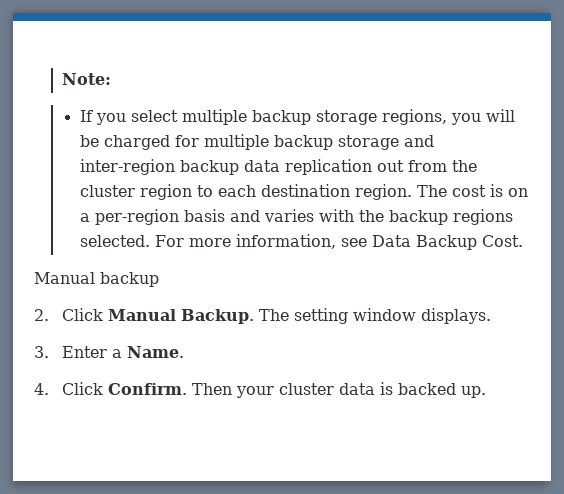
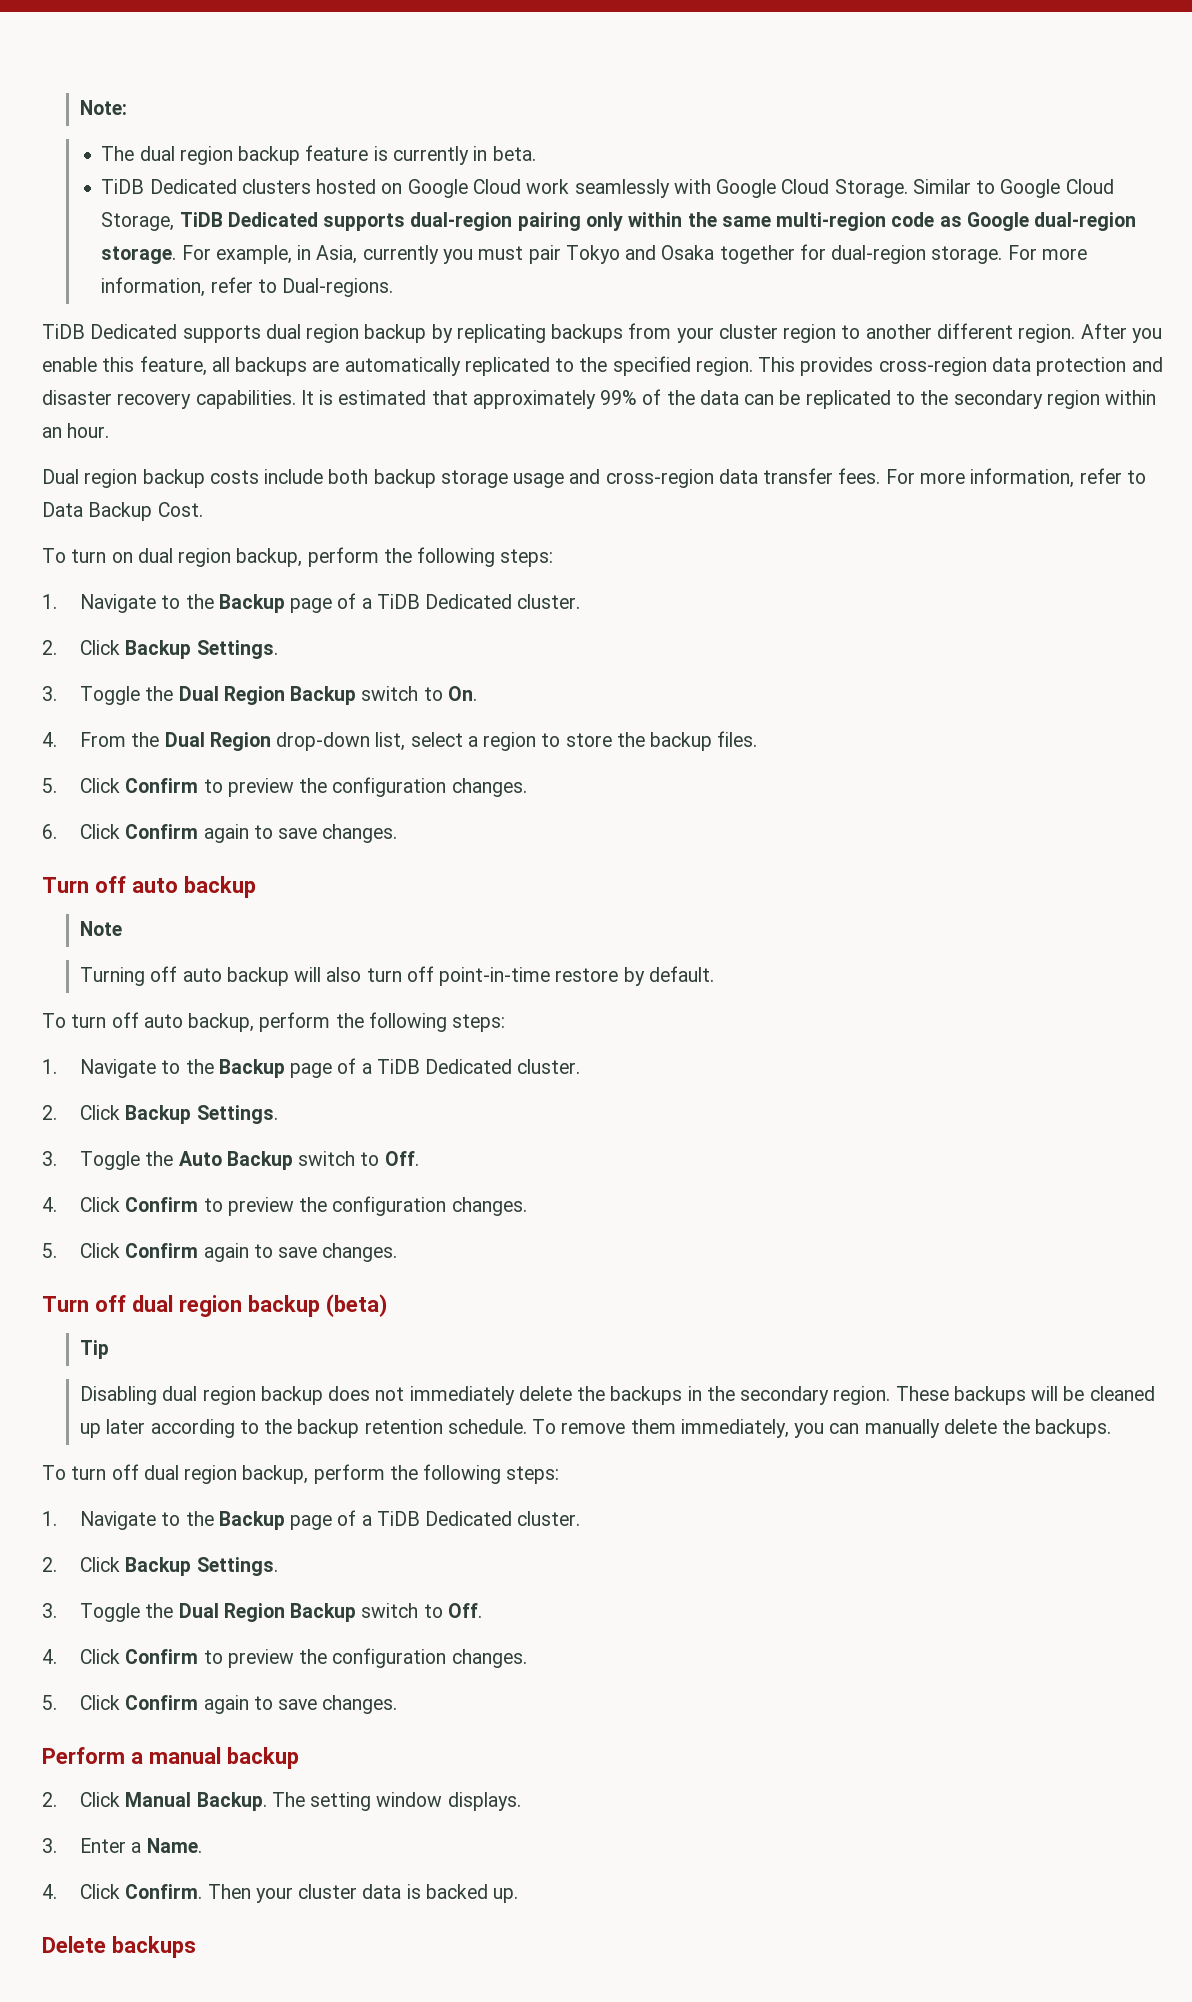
- If you select multiple backup storage regions, you will be charged for multiple backup storage and inter-region backup data replication out from the cluster region to each destination region. The cost is on a per-region basis and varies with the backup regions selected. For more information, see Data Backup Cost.
+ The dual region backup feature is currently in beta.
+ TiDB Dedicated clusters hosted on Google Cloud work seamlessly with Google Cloud Storage. Similar to Google Cloud Storage, TiDB Dedicated supports dual-region pairing only within the same multi-region code as Google dual-region storage. For example, in Asia, currently you must pair Tokyo and Osaka together for dual-region storage. For more information, refer to Dual-regions.
+ TiDB Dedicated supports dual region backup by replicating backups from your cluster region to another different region. After you enable this feature, all backups are automatically replicated to the specified region. This provides cross-region data protection and disaster recovery capabilities. It is estimated that approximately 99% of the data can be replicated to the secondary region within an hour.
+ Dual region backup costs include both backup storage usage and cross-region data transfer fees. For more information, refer to Data Backup Cost.
- Manual backup
+ To turn on dual region backup, perform the following steps:
+ 1. Navigate to the Backup page of a TiDB Dedicated cluster.
+ 2. Click Backup Settings.
+ 3. Toggle the Dual Region Backup switch to On.
+ 4. From the Dual Region drop-down list, select a region to store the backup files.
+ 5. Click Confirm to preview the configuration changes.
+ 6. Click Confirm again to save changes.
+ Turn off auto backup
+ Note
+ Turning off auto backup will also turn off point-in-time restore by default.
+ To turn off auto backup, perform the following steps:
+ 1. Navigate to the Backup page of a TiDB Dedicated cluster.
+ 2. Click Backup Settings.
+ 3. Toggle the Auto Backup switch to Off.
+ 4. Click Confirm to preview the configuration changes.
+ 5. Click Confirm again to save changes.
+ Turn off dual region backup (beta)
+ Tip
+ Disabling dual region backup does not immediately delete the backups in the secondary region. These backups will be cleaned up later according to the backup retention schedule. To remove them immediately, you can manually delete the backups.
+ To turn off dual region backup, perform the following steps:
+ 1. Navigate to the Backup page of a TiDB Dedicated cluster.
+ 2. Click Backup Settings.
+ 3. Toggle the Dual Region Backup switch to Off.
+ 4. Click Confirm to preview the configuration changes.
+ 5. Click Confirm again to save changes.
+ Perform a manual backup
+ Delete backups

